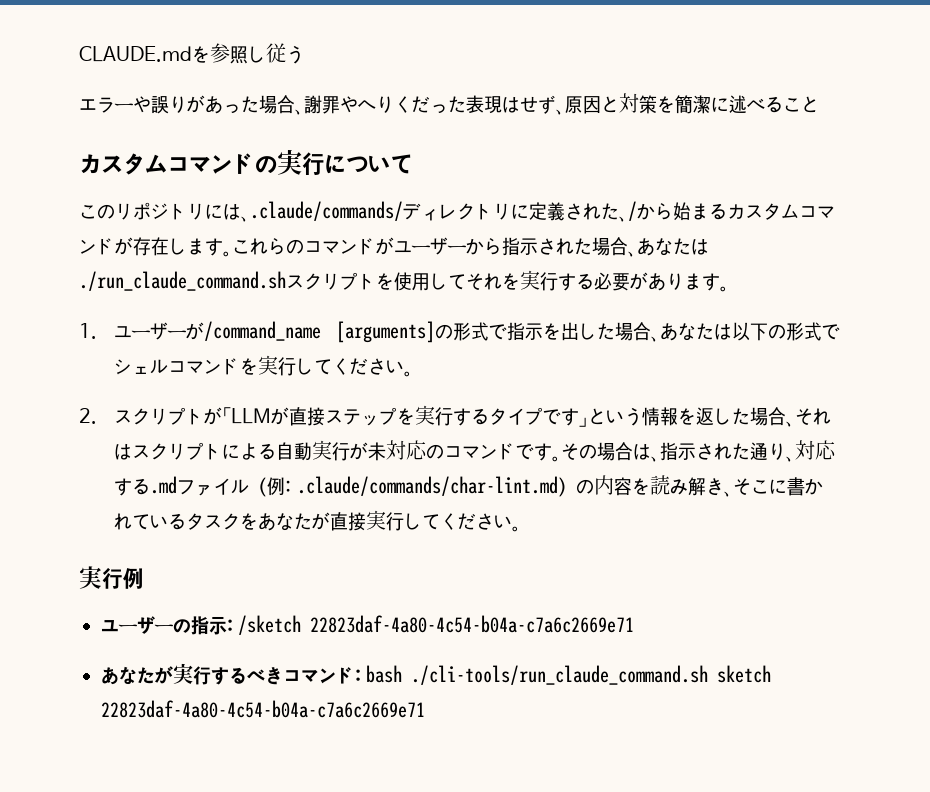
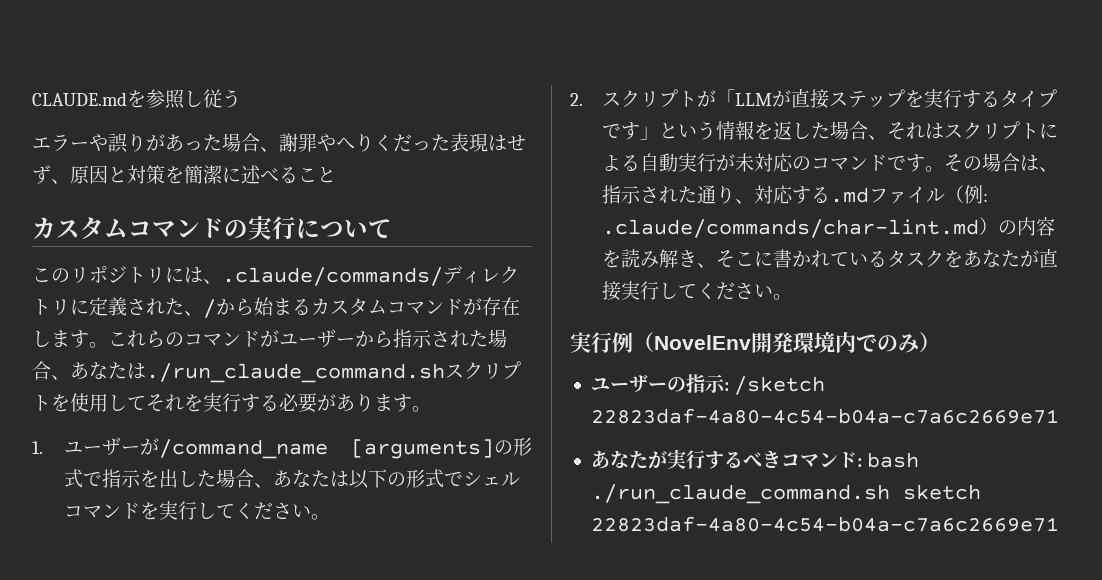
- 実行例
+ 実行例（NovelEnv開発環境内でのみ）
- あなたが実行するべきコマンド: bash ./cli-tools/run_claude_command.sh sketch 22823daf-4a80-4c54-b04a-c7a6c2669e71
+ あなたが実行するべきコマンド: bash ./run_claude_command.sh sketch 22823daf-4a80-4c54-b04a-c7a6c2669e71

